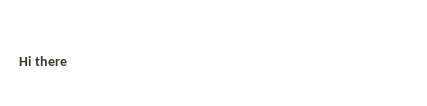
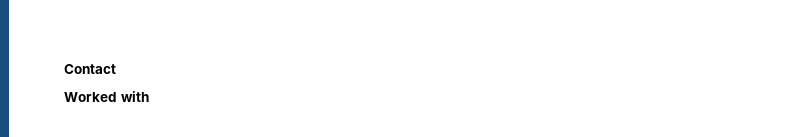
- Hi there
+ Contact
+ Worked with

